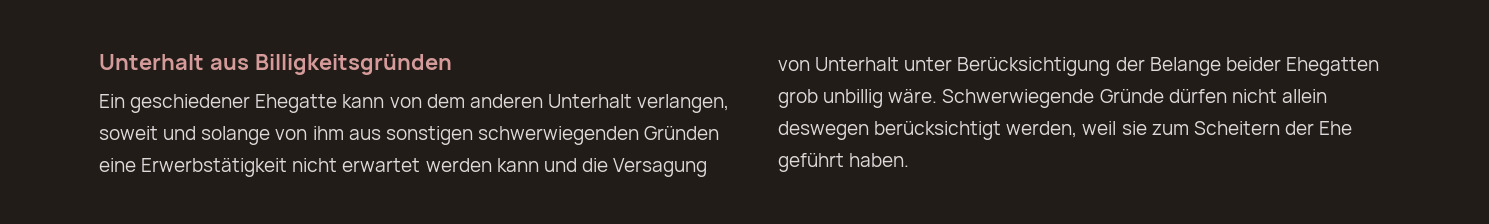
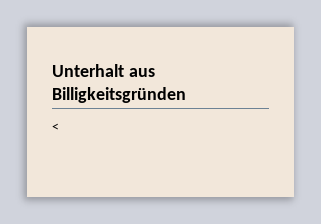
- Ein geschiedener Ehegatte kann von dem anderen Unterhalt verlangen, soweit und solange von ihm aus sonstigen schwerwiegenden Gründen eine Erwerbstätigkeit nicht erwartet werden kann und die Versagung von Unterhalt unter Berücksichtigung der Belange beider Ehegatten grob unbillig wäre. Schwerwiegende Gründe dürfen nicht allein deswegen berücksichtigt werden, weil sie zum Scheitern der Ehe geführt haben.
+ <

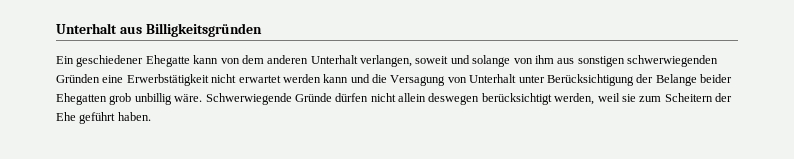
- <
+ Ein geschiedener Ehegatte kann von dem anderen Unterhalt verlangen, soweit und solange von ihm aus sonstigen schwerwiegenden Gründen eine Erwerbstätigkeit nicht erwartet werden kann und die Versagung von Unterhalt unter Berücksichtigung der Belange beider Ehegatten grob unbillig wäre. Schwerwiegende Gründe dürfen nicht allein deswegen berücksichtigt werden, weil sie zum Scheitern der Ehe geführt haben.

